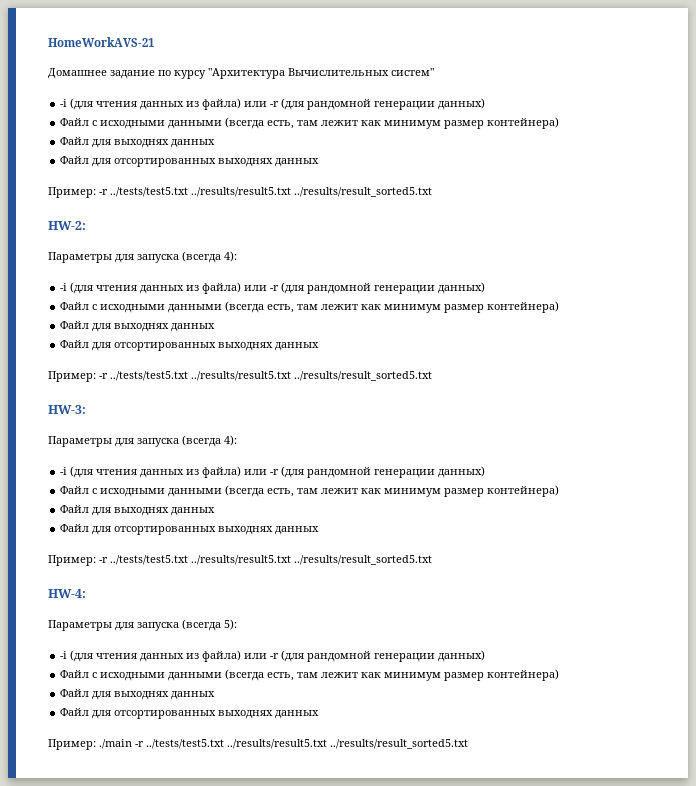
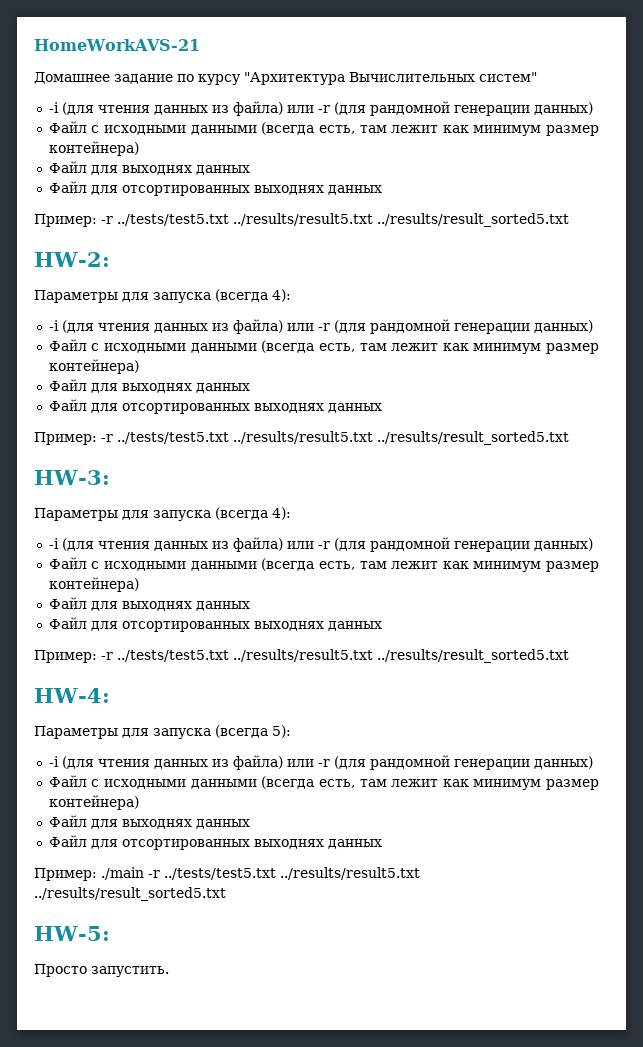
+ HW-5:
+ Просто запустить.

